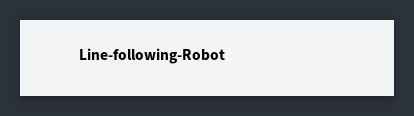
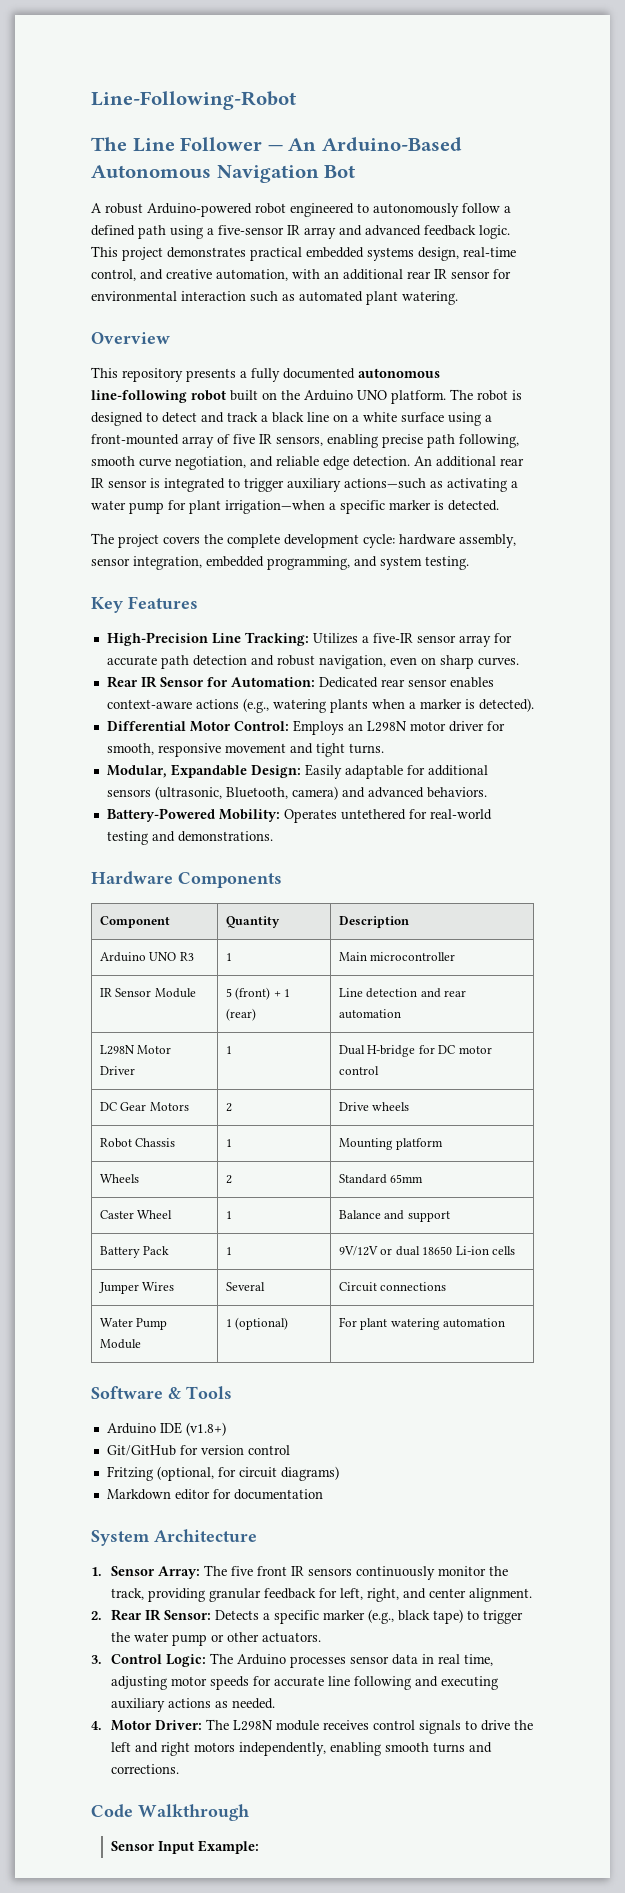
- Line-following-Robot
+ Line-Following-Robot
+ The Line Follower — An Arduino-Based Autonomous Navigation Bot
+ A robust Arduino-powered robot engineered to autonomously follow a defined path using a five-sensor IR array and advanced feedback logic. This project demonstrates practical embedded systems design, real-time control, and creative automation, with an additional rear IR sensor for environmental interaction such as automated plant watering.
+ Overview
+ This repository presents a fully documented autonomous line-following robot built on the Arduino UNO platform. The robot is designed to detect and track a black line on a white surface using a front-mounted array of five IR sensors, enabling precise path following, smooth curve negotiation, and reliable edge detection. An additional rear IR sensor is integrated to trigger auxiliary actions—such as activating a water pump for plant irrigation—when a specific marker is detected.
+ The project covers the complete development cycle: hardware assembly, sensor integration, embedded programming, and system testing.
+ Key Features
+ High-Precision Line Tracking: Utilizes a five-IR sensor array for accurate path detection and robust navigation, even on sharp curves.
+ Rear IR Sensor for Automation: Dedicated rear sensor enables context-aware actions (e.g., watering plants when a marker is detected).
+ Differential Motor Control: Employs an L298N motor driver for smooth, responsive movement and tight turns.
+ Modular, Expandable Design: Easily adaptable for additional sensors (ultrasonic, Bluetooth, camera) and advanced behaviors.
+ Battery-Powered Mobility: Operates untethered for real-world testing and demonstrations.
+ Hardware Components
+ Component | Quantity | Description
+ Arduino UNO R3 | 1 | Main microcontroller
+ IR Sensor Module | 5 (front) + 1 (rear) | Line detection and rear automation
+ L298N Motor Driver | 1 | Dual H-bridge for DC motor control
+ DC Gear Motors | 2 | Drive wheels
+ Robot Chassis | 1 | Mounting platform
+ Wheels | 2 | Standard 65mm
+ Caster Wheel | 1 | Balance and support
+ Battery Pack | 1 | 9V/12V or dual 18650 Li-ion cells
+ Jumper Wires | Several | Circuit connections
+ Water Pump Module | 1 (optional) | For plant watering automation
+ Software & Tools
+ Arduino IDE (v1.8+)
+ Git/GitHub for version control
+ Fritzing (optional, for circuit diagrams)
+ Markdown editor for documentation
+ System Architecture
+ 1. Sensor Array: The five front IR sensors continuously monitor the track, providing granular feedback for left, right, and center alignment.
+ 2. Rear IR Sensor: Detects a specific marker (e.g., black tape) to trigger the water pump or other actuators.
+ 3. Control Logic: The Arduino processes sensor data in real time, adjusting motor speeds for accurate line following and executing auxiliary actions as needed.
+ 4. Motor Driver: The L298N module receives control signals to drive the left and right motors independently, enabling smooth turns and corrections.
+ Code Walkthrough
+ Sensor Input Example:

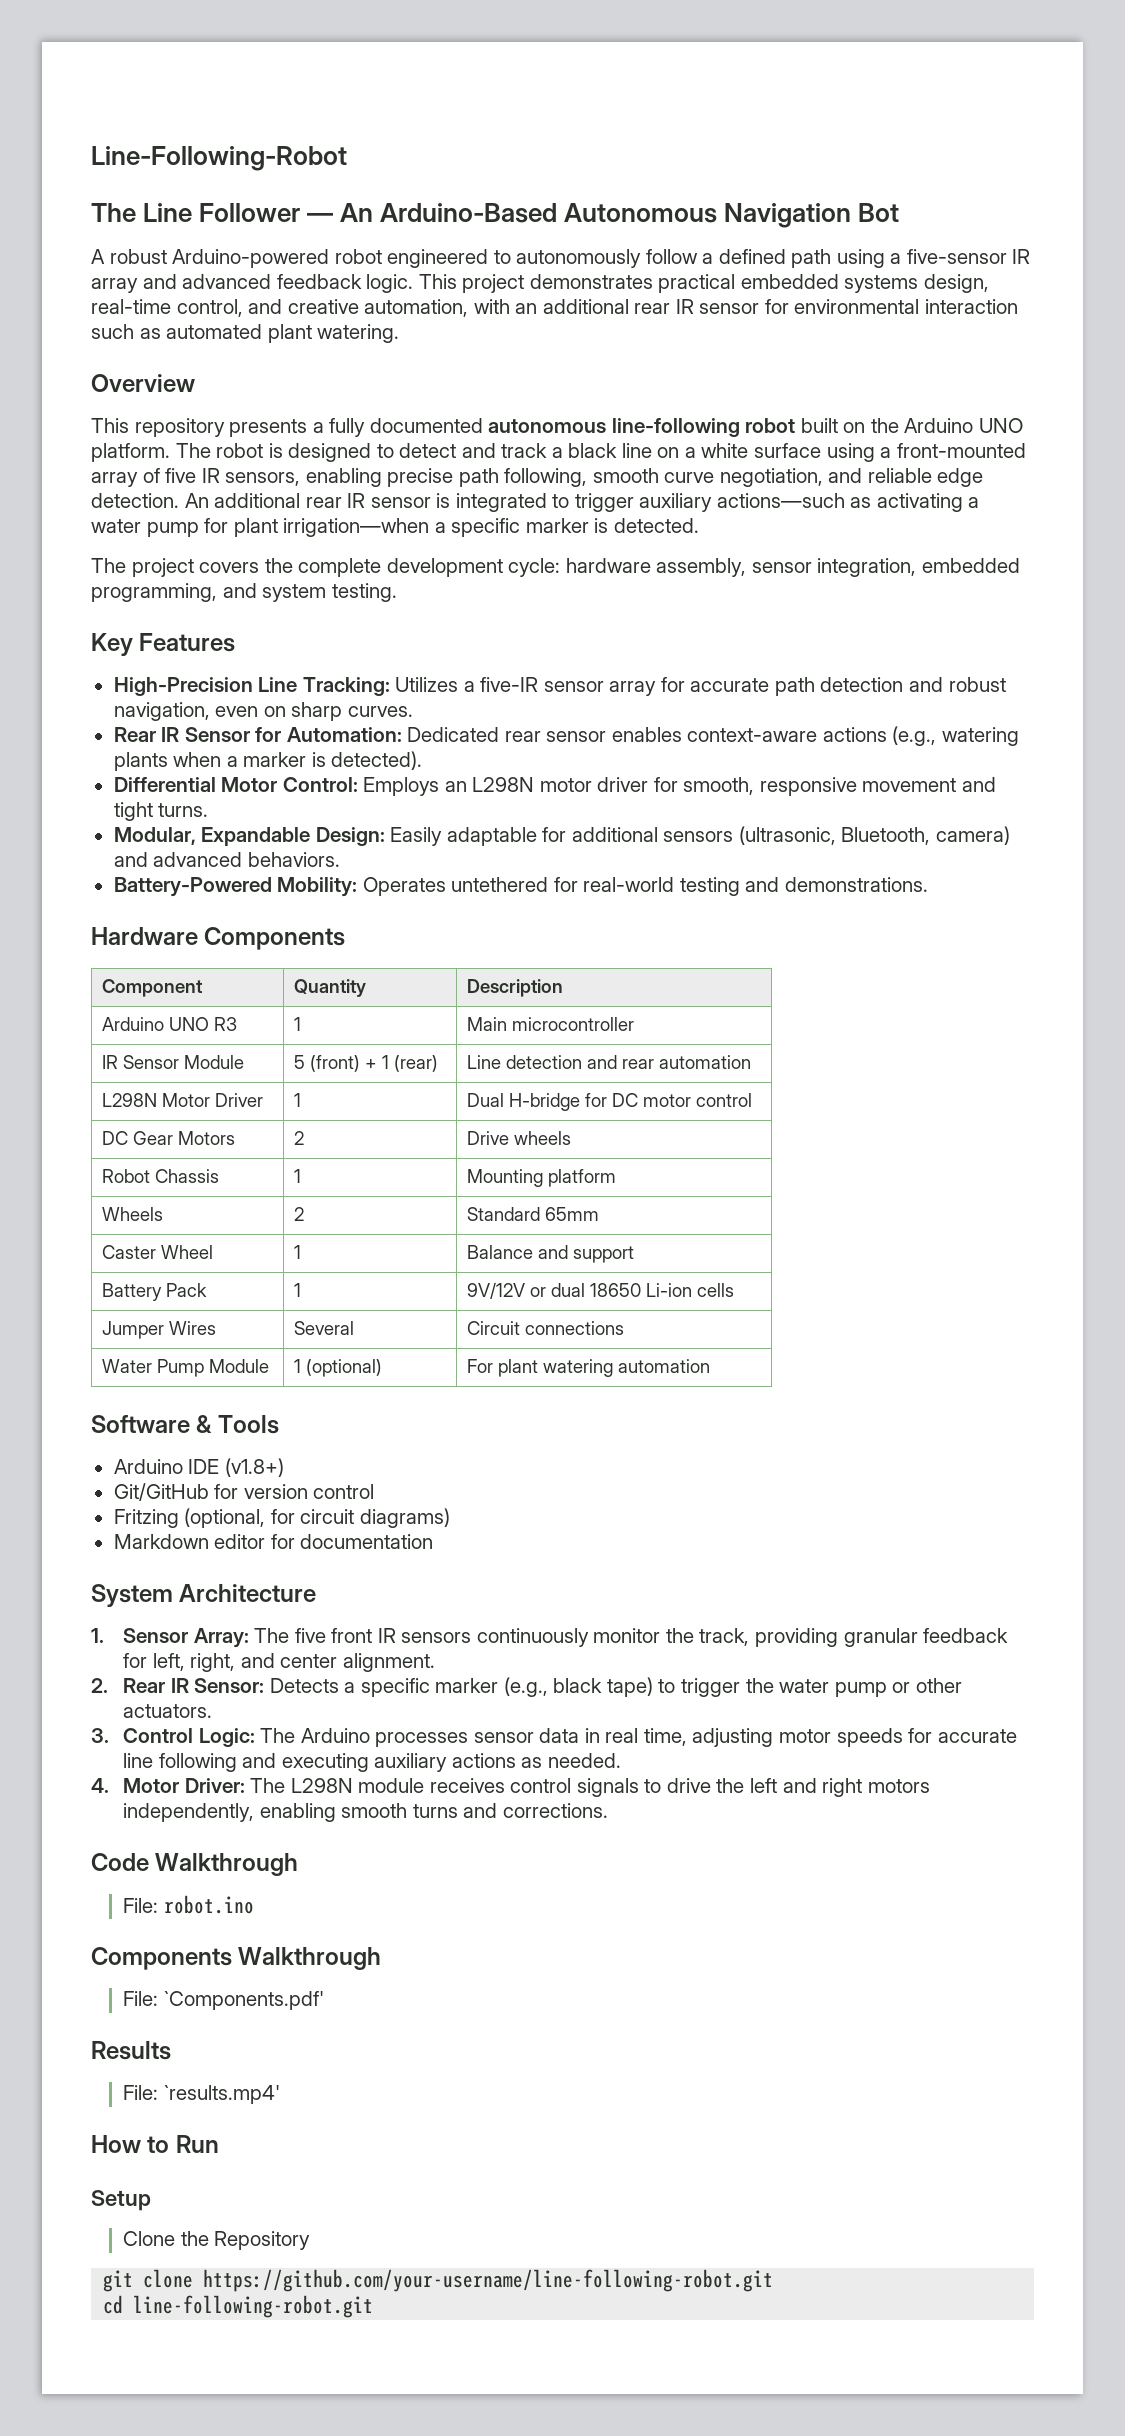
- Sensor Input Example:
+ File: robot.ino
+ Components Walkthrough
+ File: `Components.pdf'
+ Results
+ File: `results.mp4'
+ How to Run
+ Setup
+ Clone the Repository
+ git clone https://github.com/your-username/line-following-robot.git
+ cd line-following-robot.git

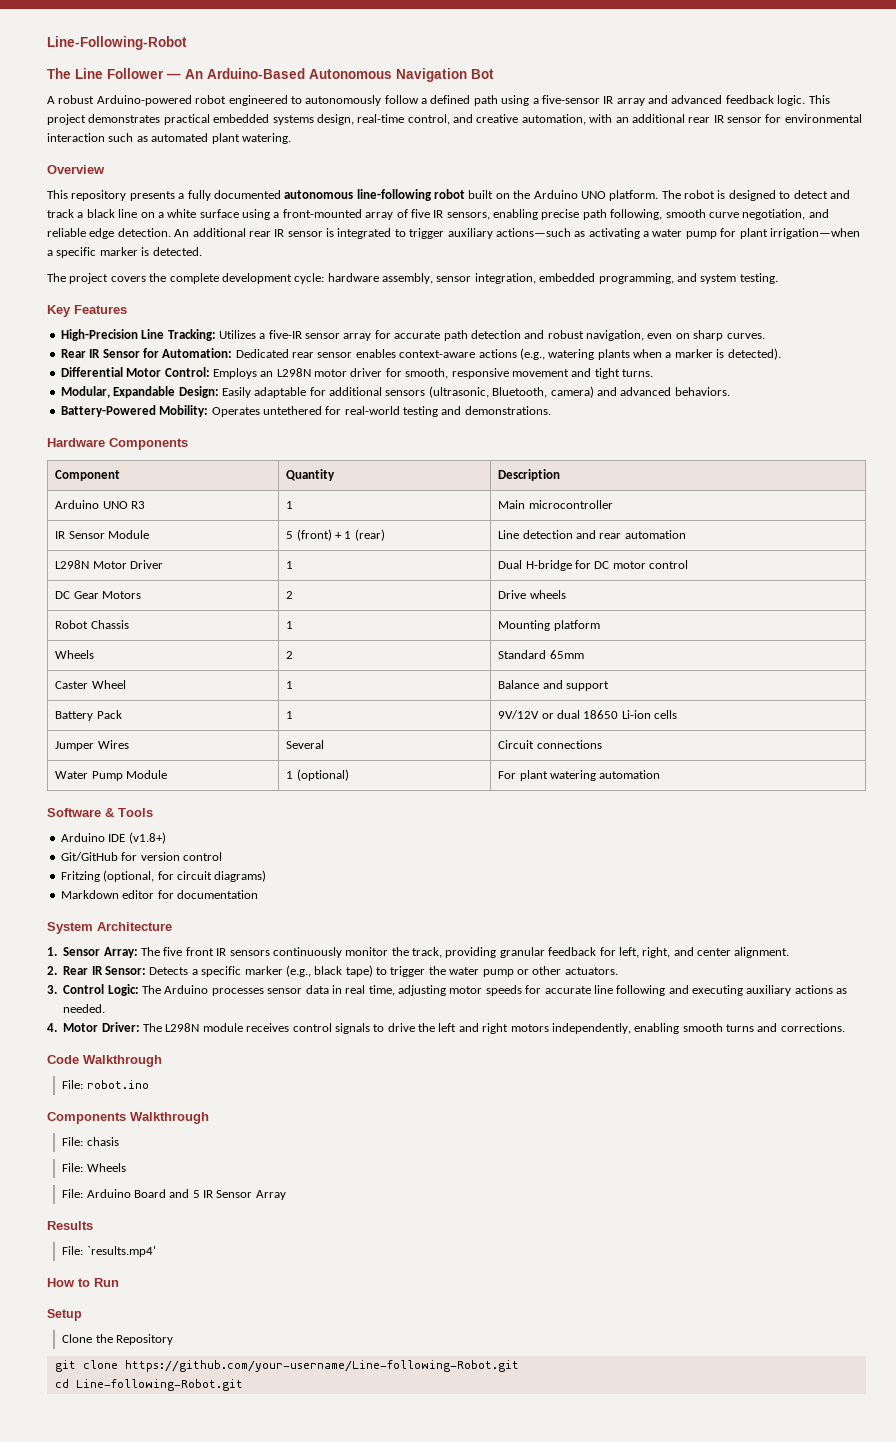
- File: `Components.pdf'
+ File: chasis
+ File: Wheels
+ File: Arduino Board and 5 IR Sensor Array
- git clone https://github.com/your-username/line-following-robot.git
+ git clone https://github.com/your-username/Line-following-Robot.git
- cd line-following-robot.git
+ cd Line-following-Robot.git

